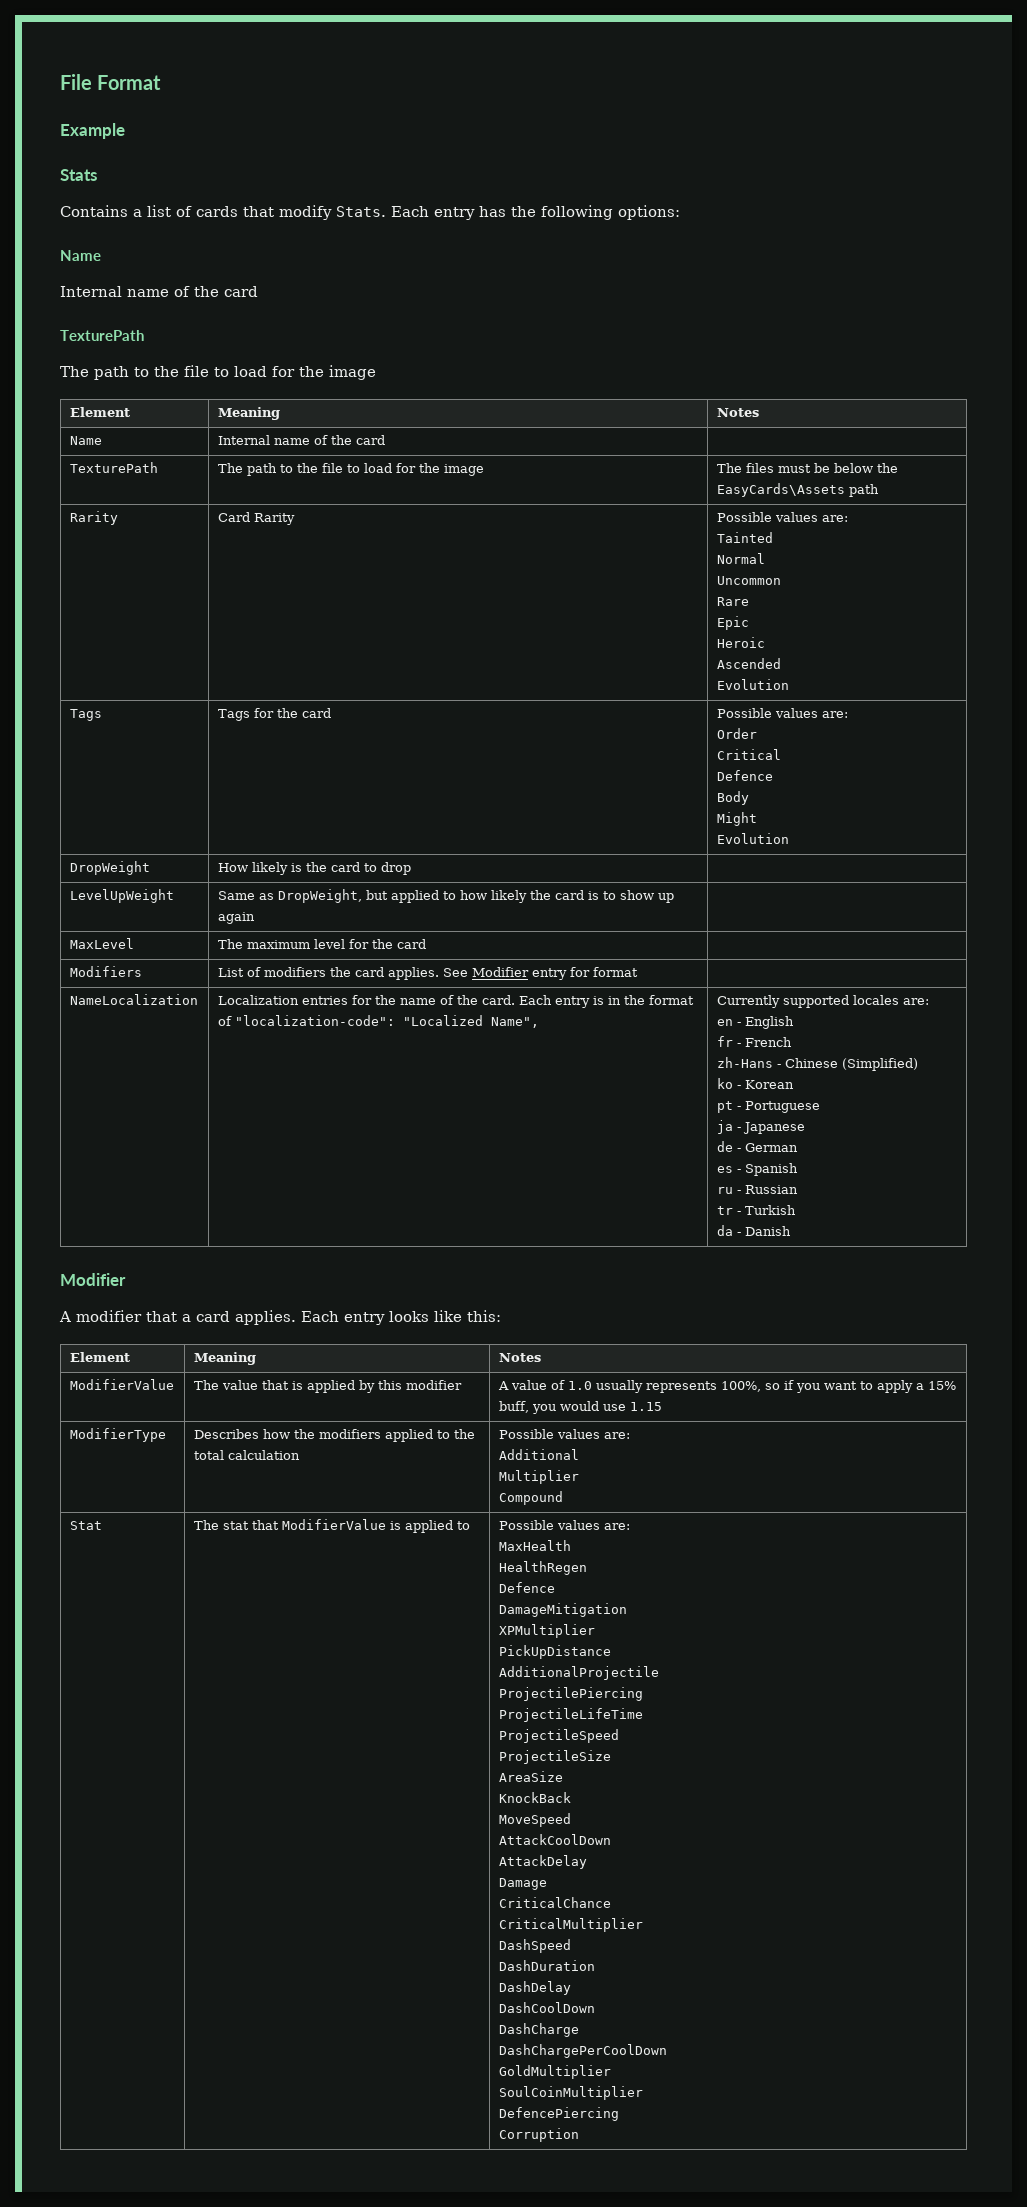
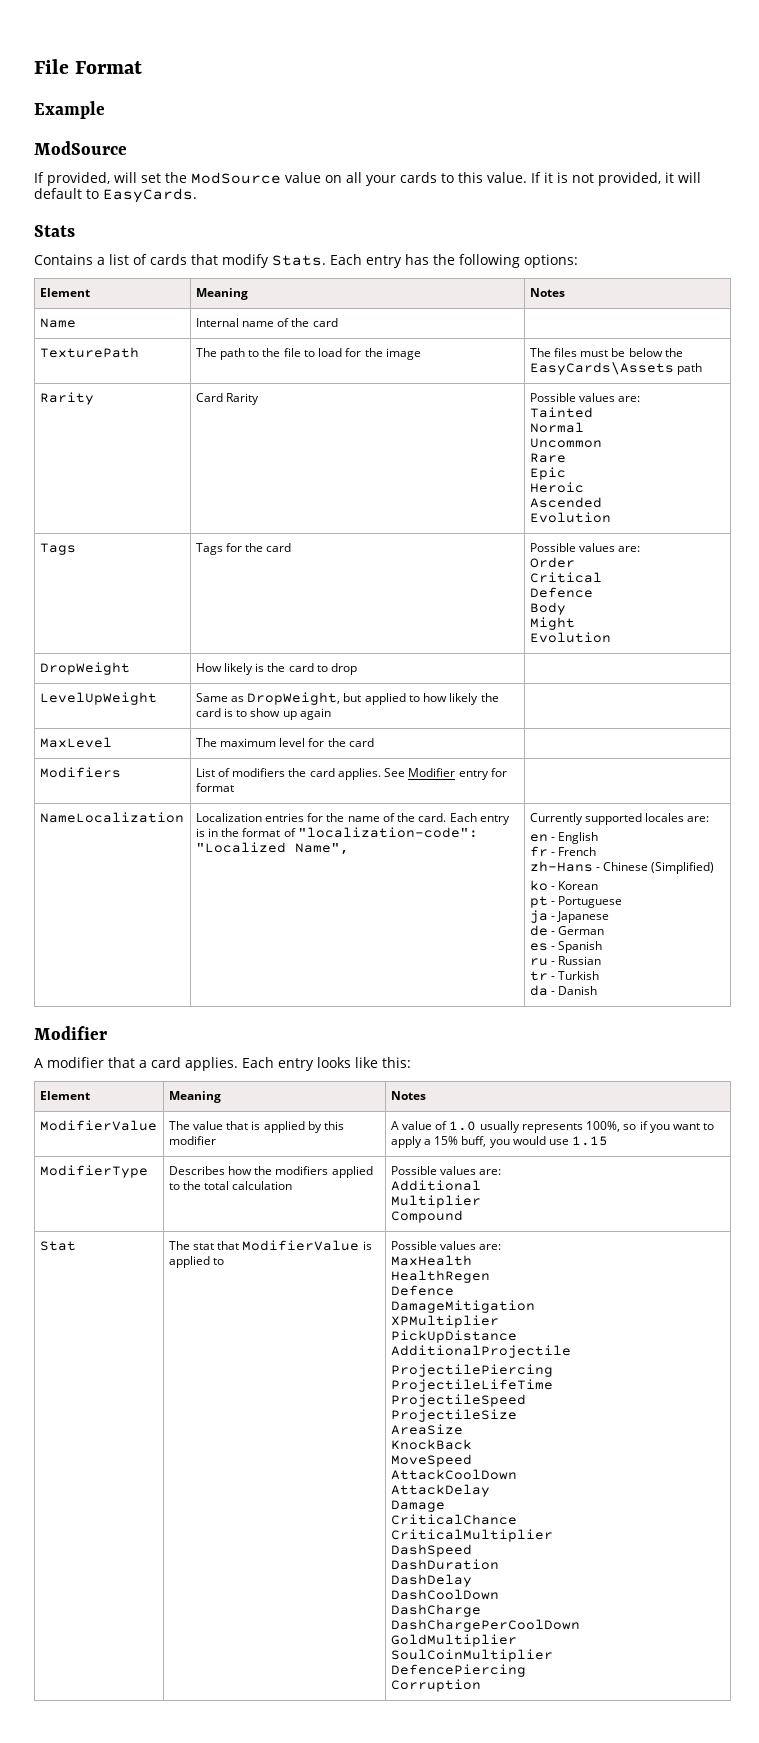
  Example
+ ModSource
+ If provided, will set the ModSource value on all your cards to this value. If it is not provided, it will default to EasyCards.
  Each entry has the following options:
- Name
- Internal name of the card
- TexturePath
- The path to the file to load for the image

